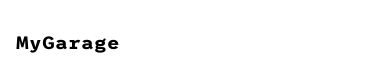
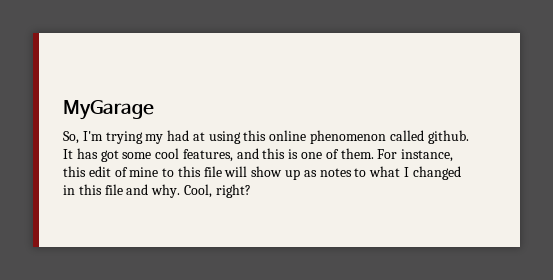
+ So, I'm trying my had at using this online phenomenon called github. It has got some cool features, and this is one of them. For instance, this edit of mine to this file will show up as notes to what I changed in this file and why. Cool, right?

